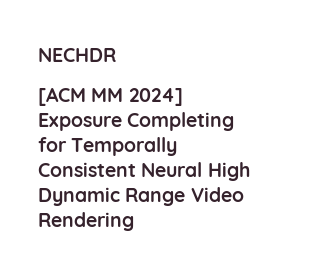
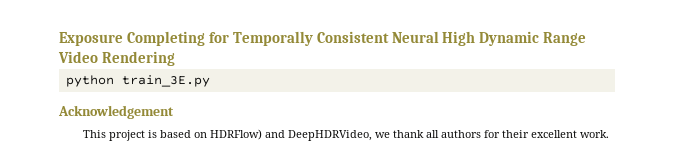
- NECHDR
- [ACM MM 2024] Exposure Completing for Temporally Consistent Neural High Dynamic Range Video Rendering
+ Exposure Completing for Temporally Consistent Neural High Dynamic Range Video Rendering
+ python train_3E.py
+ Acknowledgement
+ This project is based on HDRFlow) and DeepHDRVideo, we thank all authors for their excellent work.

